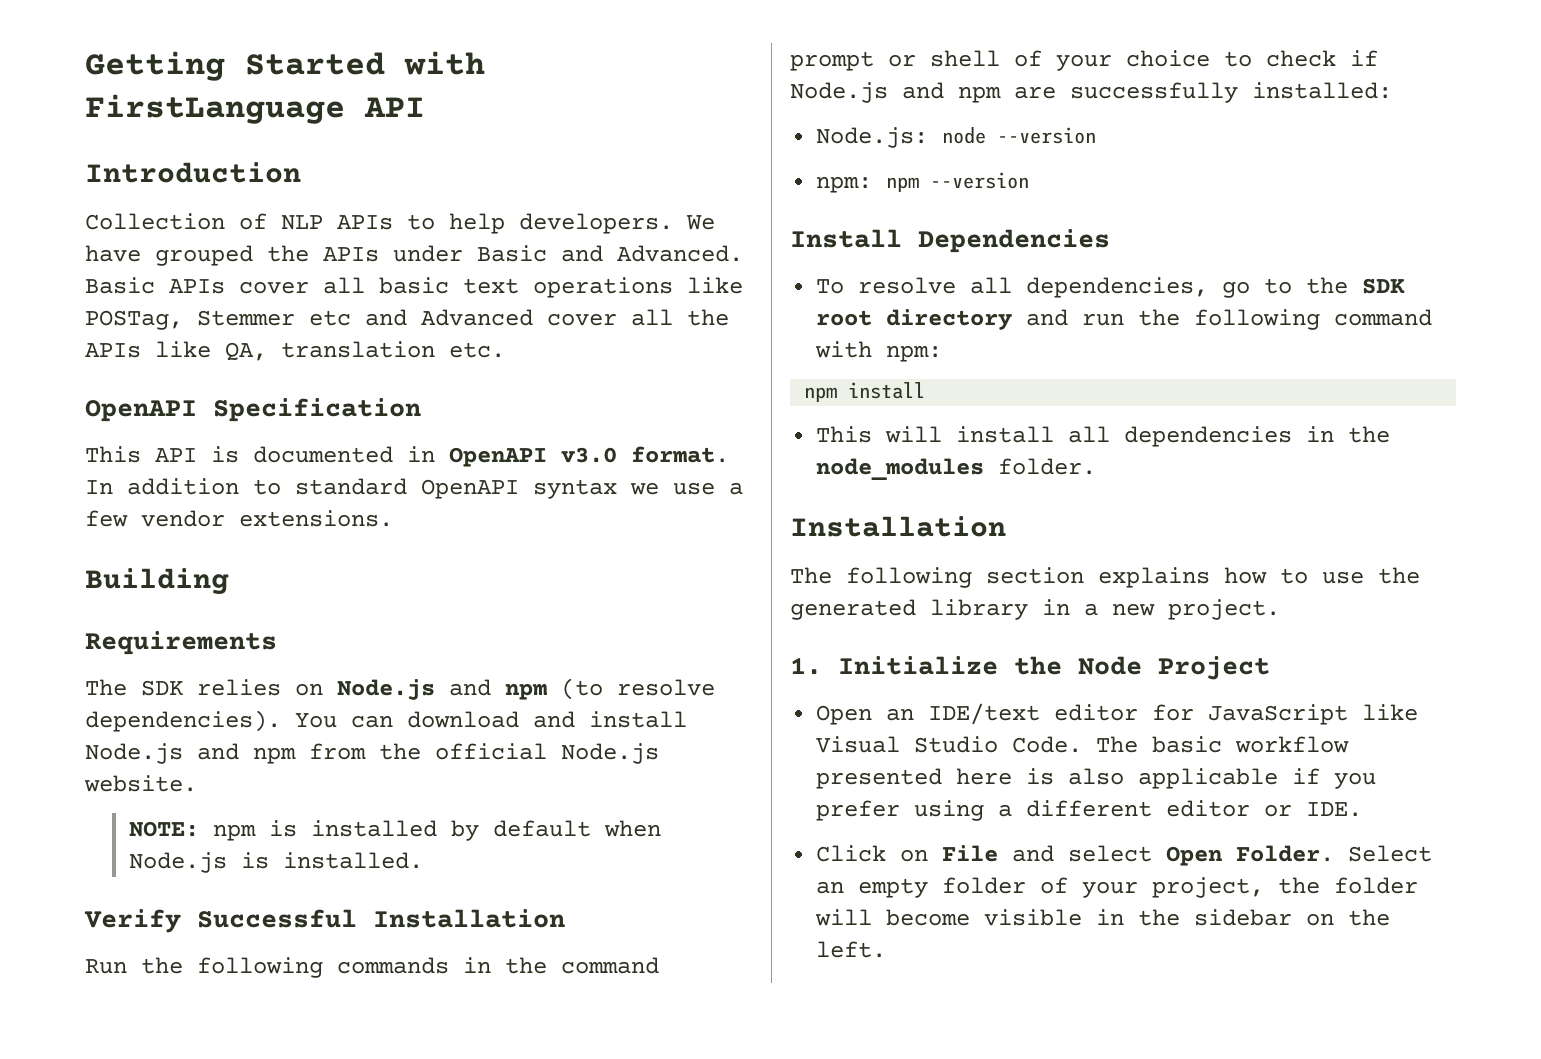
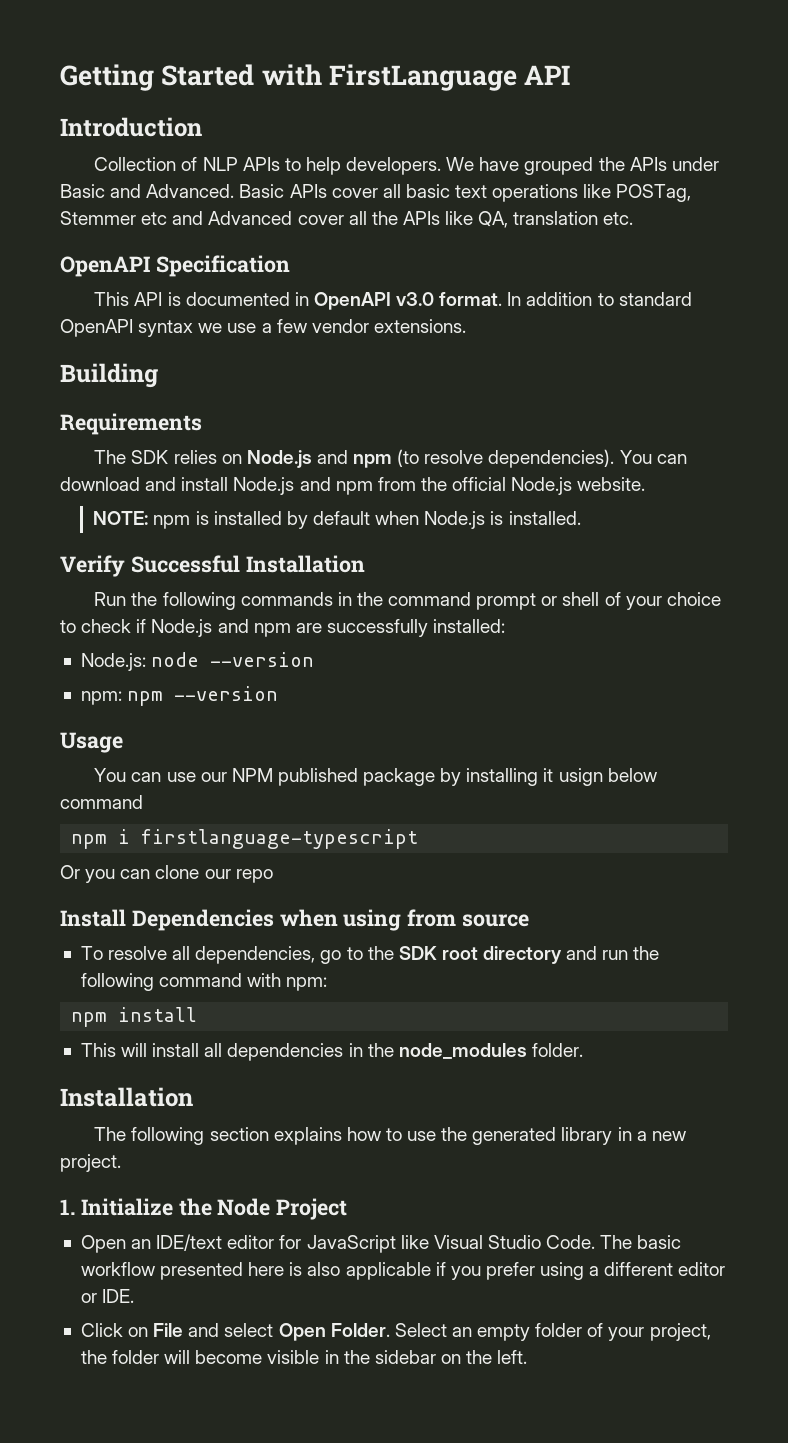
- Install Dependencies
+ Usage
+ You can use our NPM published package by installing it usign below command
+ npm i firstlanguage-typescript
+ Or you can clone our repo
+ Install Dependencies when using from source

